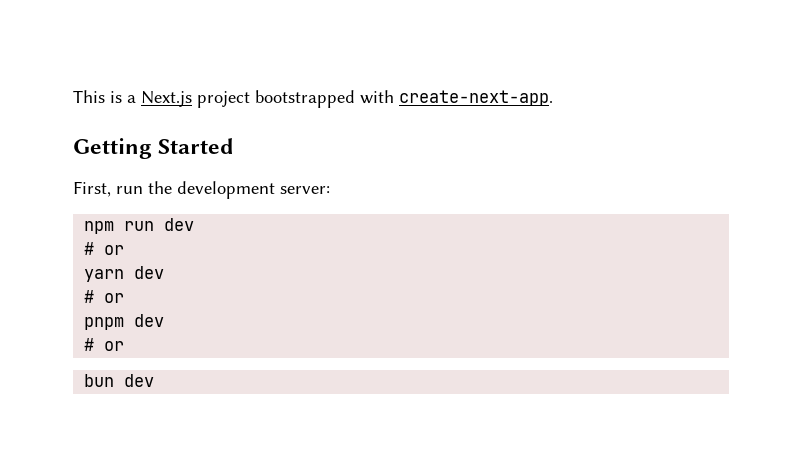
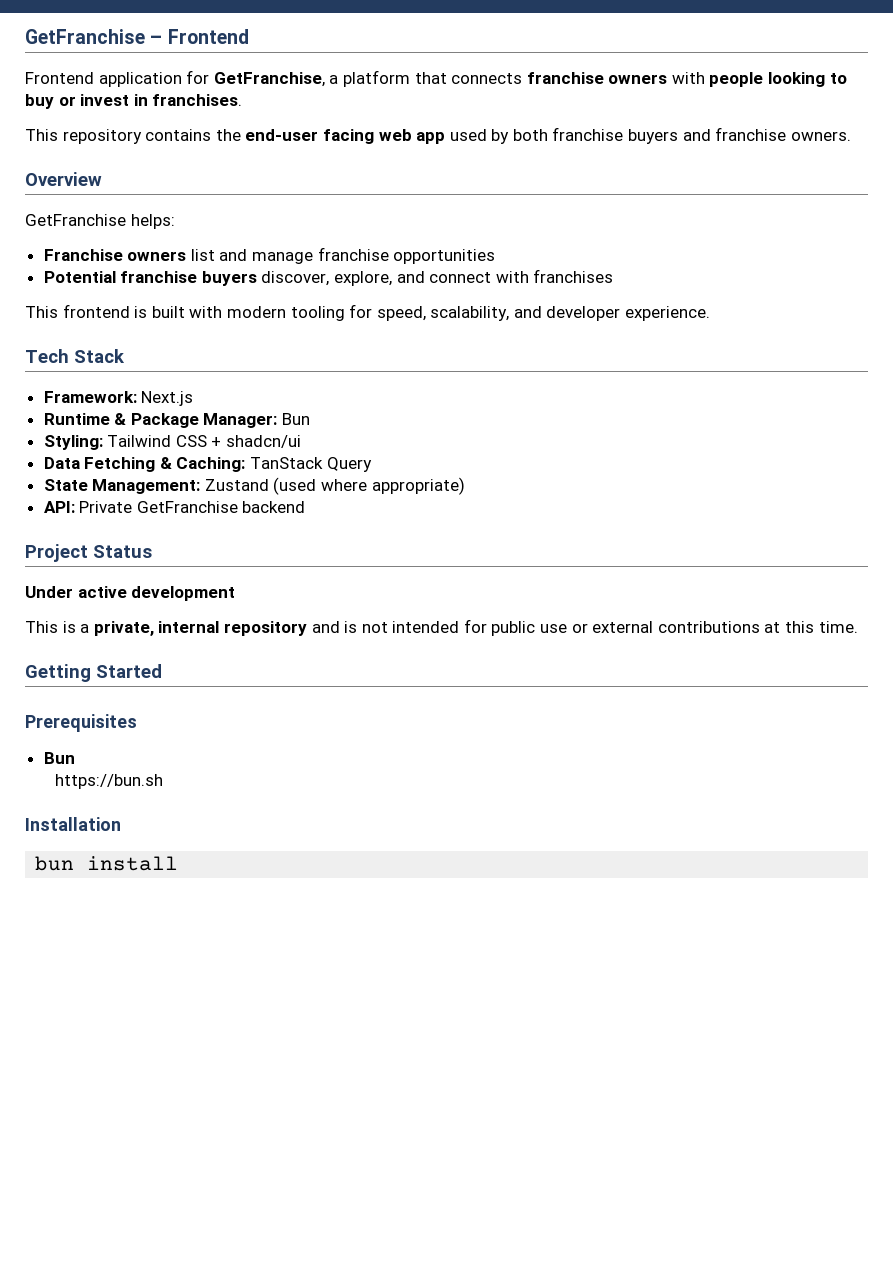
- This is a Next.js project bootstrapped with create-next-app.
+ GetFranchise – Frontend
+ Frontend application for GetFranchise, a platform that connects franchise owners with people looking to buy or invest in franchises.
+ This repository contains the end-user facing web app used by both franchise buyers and franchise owners.
+ Overview
+ GetFranchise helps:
+ Franchise owners list and manage franchise opportunities
+ Potential franchise buyers discover, explore, and connect with franchises
+ This frontend is built with modern tooling for speed, scalability, and developer experience.
+ Tech Stack
+ Framework: Next.js
+ Runtime & Package Manager: Bun
+ Styling: Tailwind CSS + shadcn/ui
+ Data Fetching & Caching: TanStack Query
+ State Management: Zustand (used where appropriate)
+ API: Private GetFranchise backend
+ Project Status
+ Under active development
+ This is a private, internal repository and is not intended for public use or external contributions at this time.
  Getting Started
- First, run the development server:
- npm run dev
- # or
- yarn dev
- # or
- pnpm dev
- # or
+ Prerequisites
+ Bun
+ https://bun.sh
+ Installation
- bun dev
+ bun install

